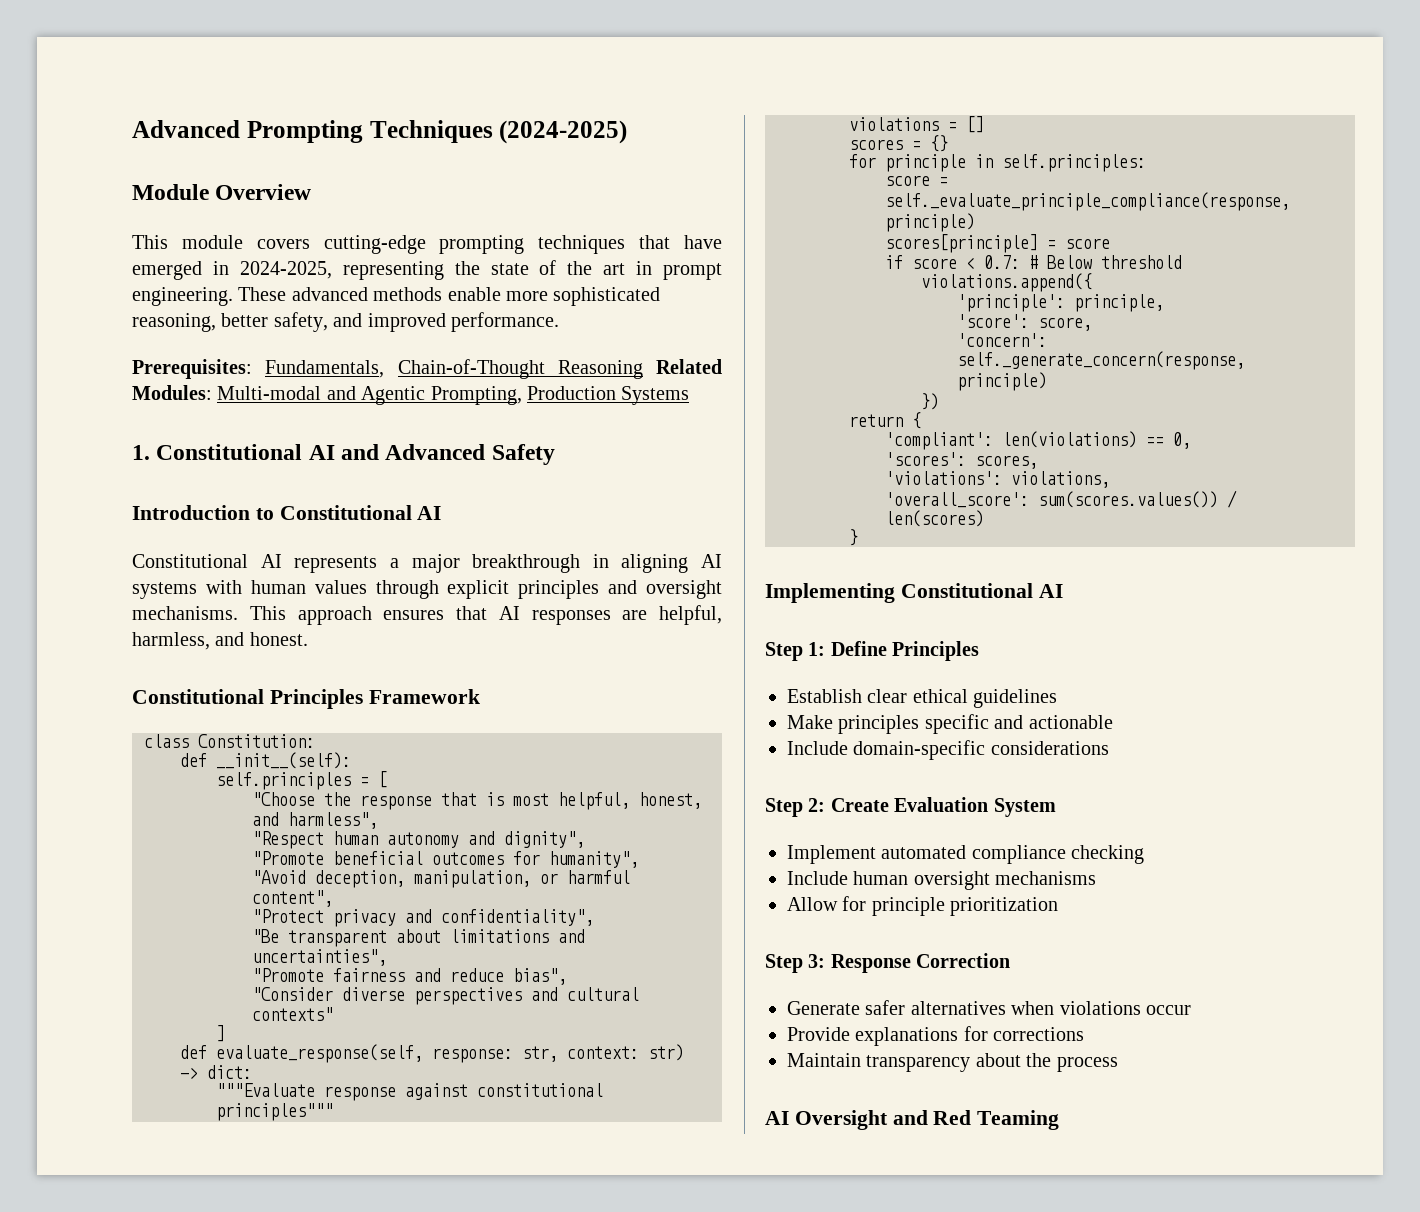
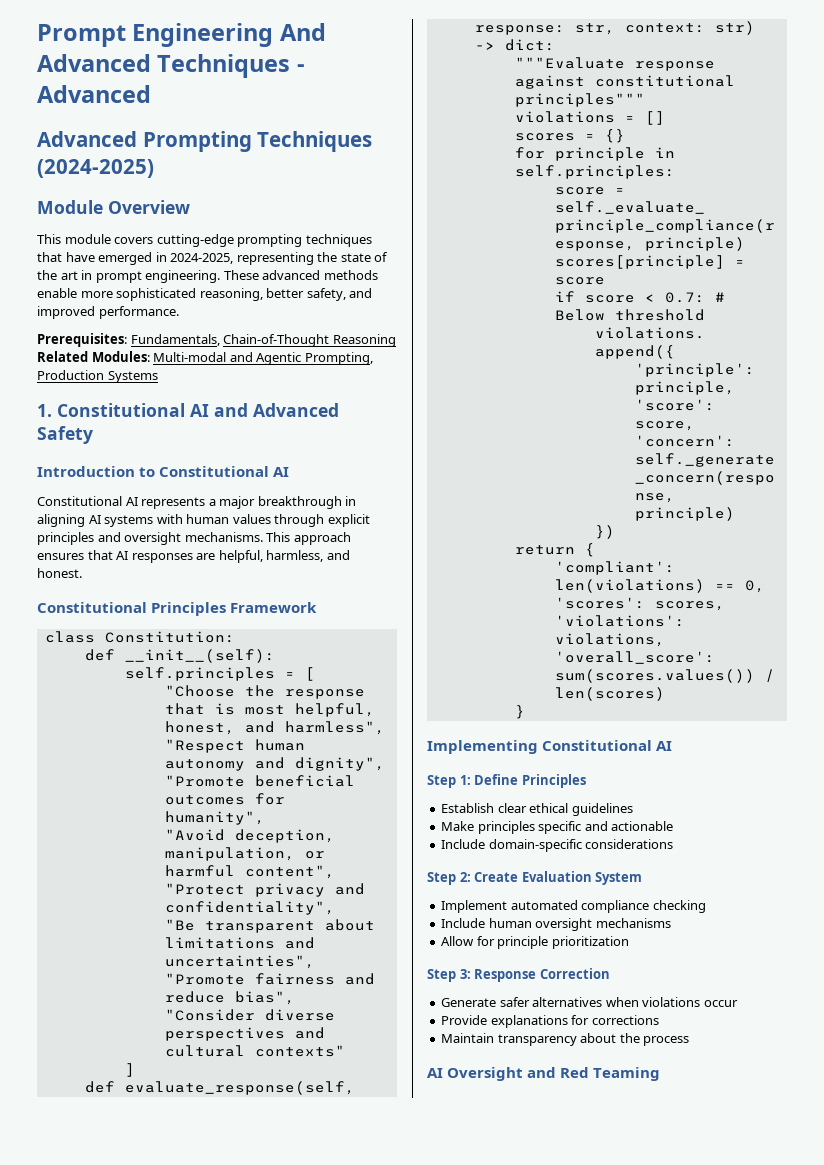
+ Prompt Engineering And Advanced Techniques - Advanced

